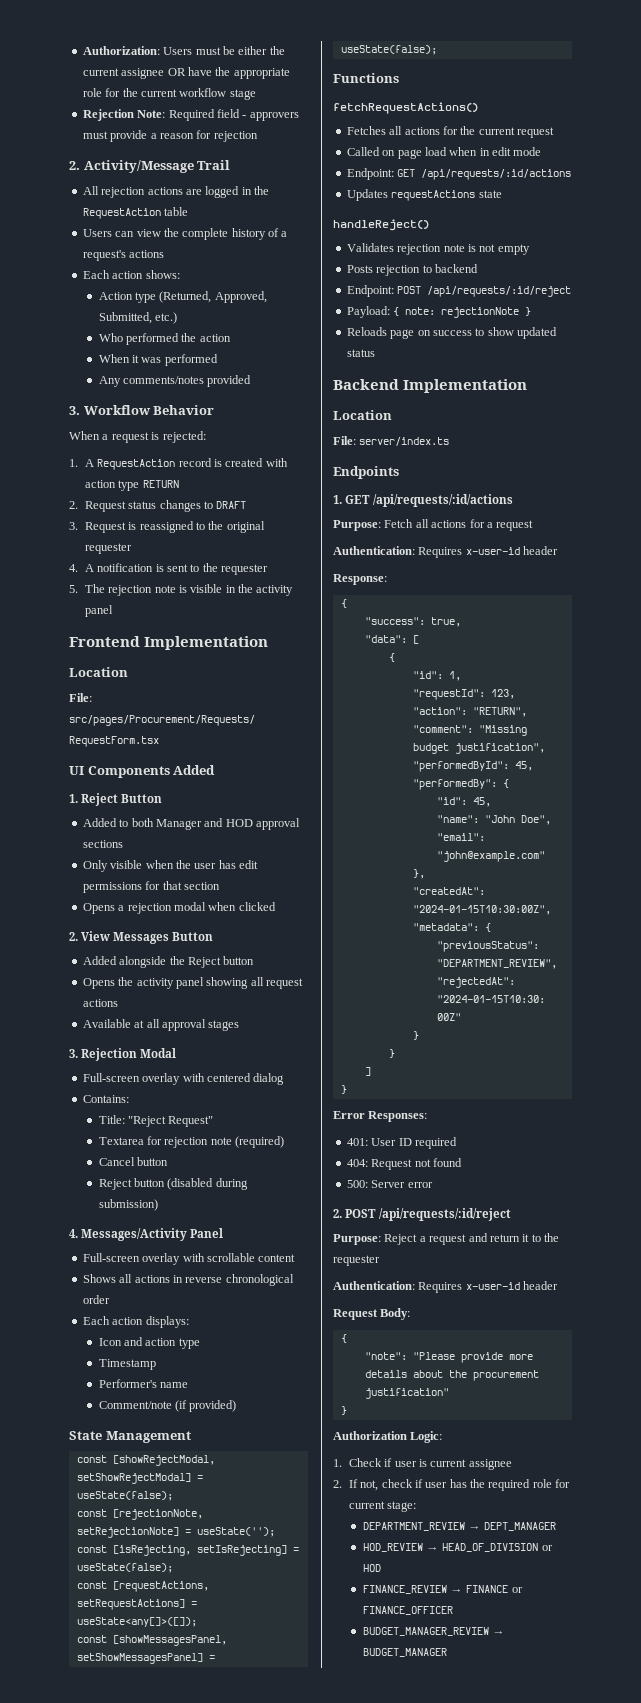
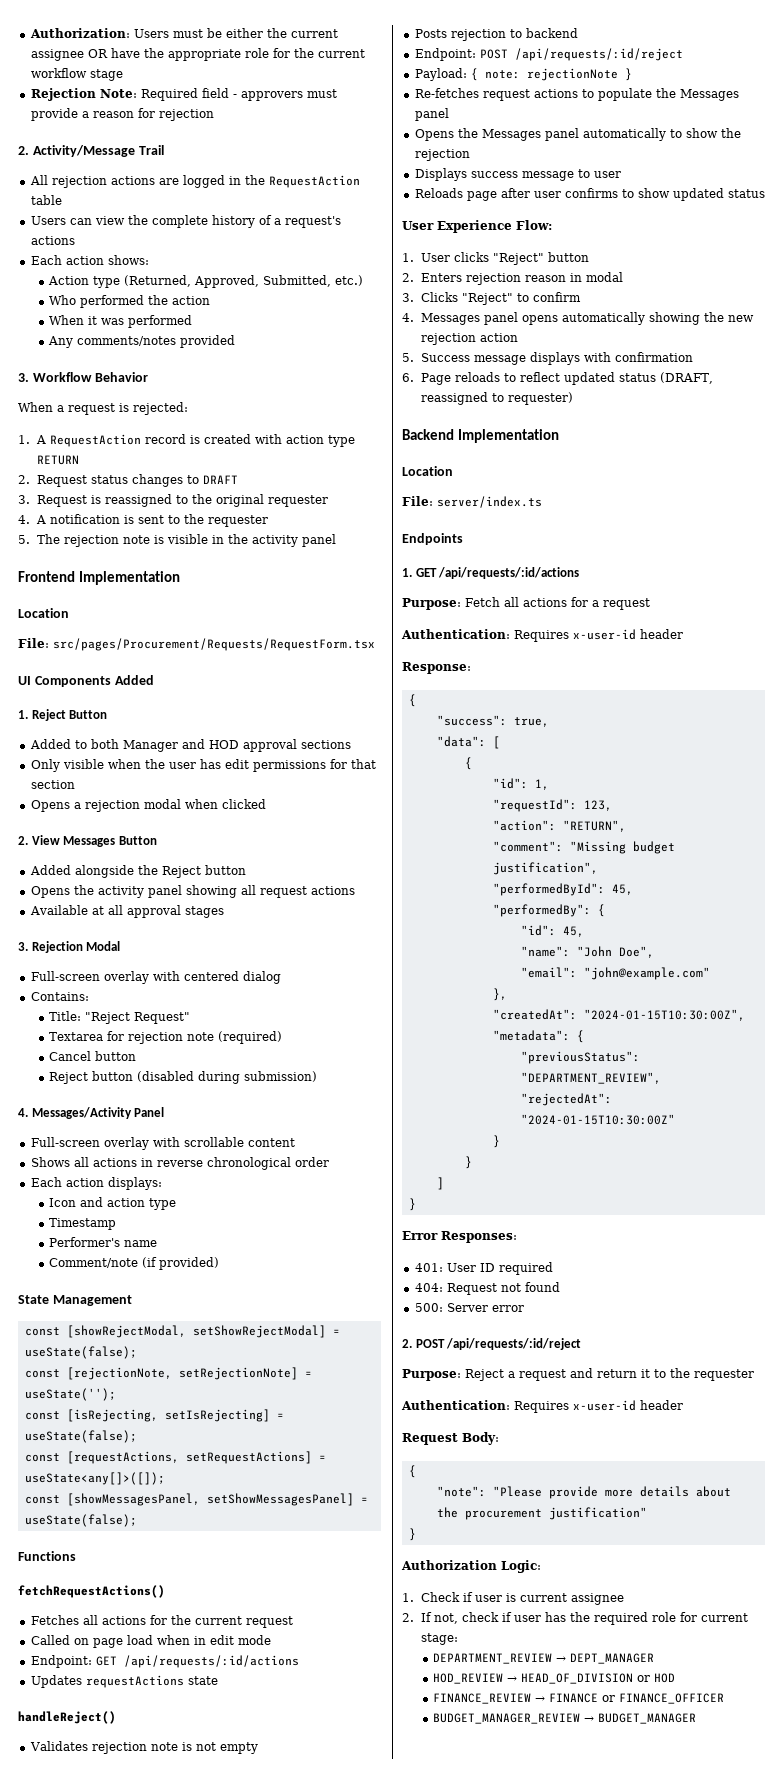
+ Re-fetches request actions to populate the Messages panel
+ Opens the Messages panel automatically to show the rejection
+ Displays success message to user
- Reloads page on success to show updated status
+ Reloads page after user confirms to show updated status
+ User Experience Flow:
+ 1. User clicks "Reject" button
+ 2. Enters rejection reason in modal
+ 3. Clicks "Reject" to confirm
+ 4. Messages panel opens automatically showing the new rejection action
+ 5. Success message displays with confirmation
+ 6. Page reloads to reflect updated status (DRAFT, reassigned to requester)

